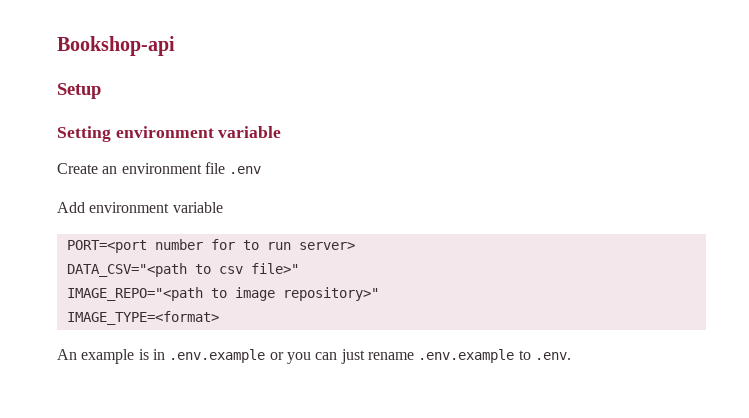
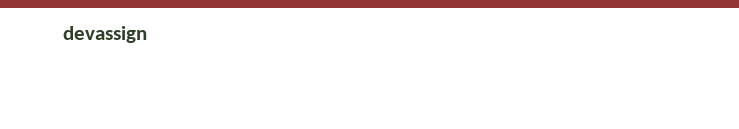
- Bookshop-api
- Setup
- Setting environment variable
- Create an environment file .env
- Add environment variable
- PORT=<port number for to run server>
- DATA_CSV="<path to csv file>"
- IMAGE_REPO="<path to image repository>"
- IMAGE_TYPE=<format>
- An example is in .env.example or you can just rename .env.example to .env.
+ devassign

